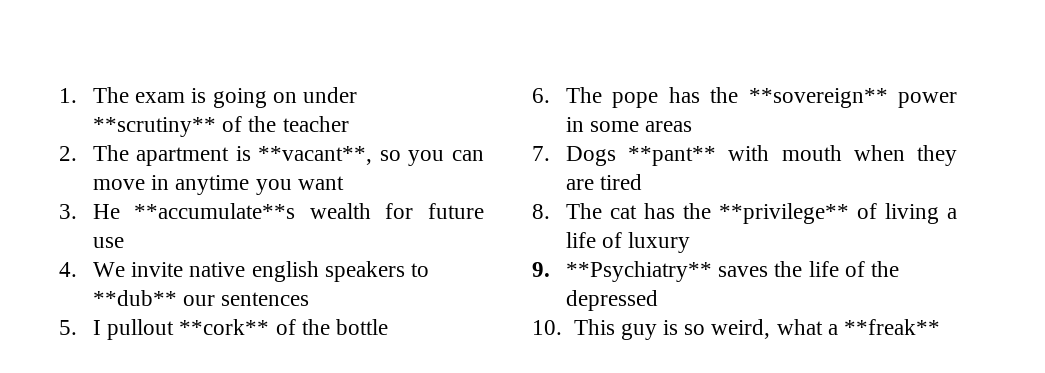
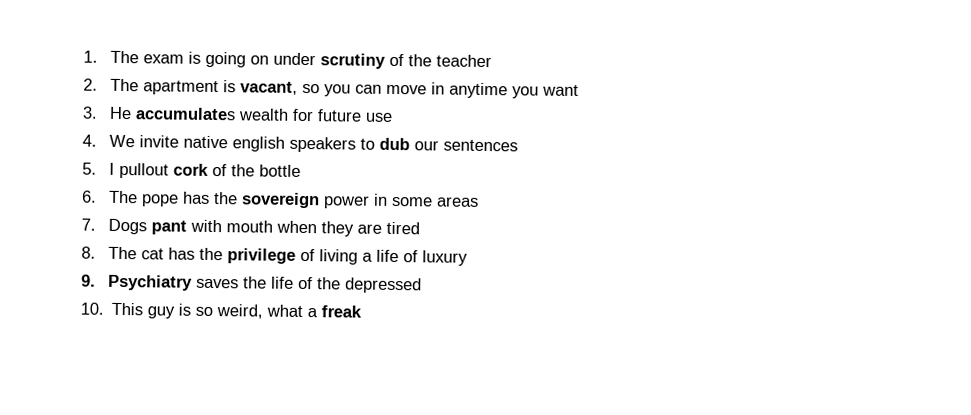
- 1. The exam is going on under **scrutiny** of the teacher
+ 1. The exam is going on under scrutiny of the teacher
- 2. The apartment is **vacant**, so you can move in anytime you want
+ 2. The apartment is vacant, so you can move in anytime you want
- 3. He **accumulate**s wealth for future use
+ 3. He accumulates wealth for future use
- 4. We invite native english speakers to **dub** our sentences
+ 4. We invite native english speakers to dub our sentences
- 5. I pullout **cork** of the bottle
+ 5. I pullout cork of the bottle
- 6. The pope has the **sovereign** power in some areas
+ 6. The pope has the sovereign power in some areas
- 7. Dogs **pant** with mouth when they are tired
+ 7. Dogs pant with mouth when they are tired
- 8. The cat has the **privilege** of living a life of luxury
+ 8. The cat has the privilege of living a life of luxury
- 9. **Psychiatry** saves the life of the depressed
+ 9. Psychiatry saves the life of the depressed
- 10. This guy is so weird, what a **freak**
+ 10. This guy is so weird, what a freak

